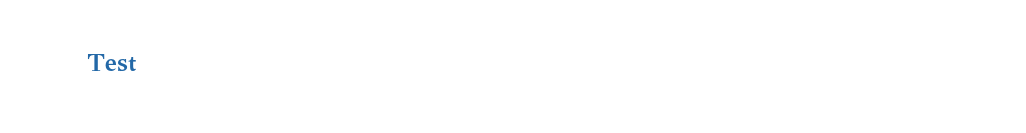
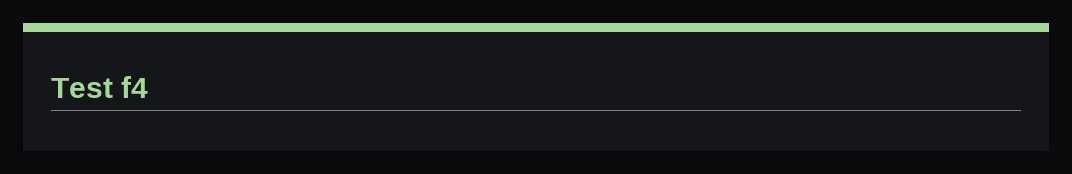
- Test
+ Test f4

